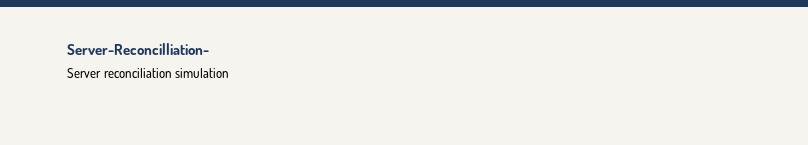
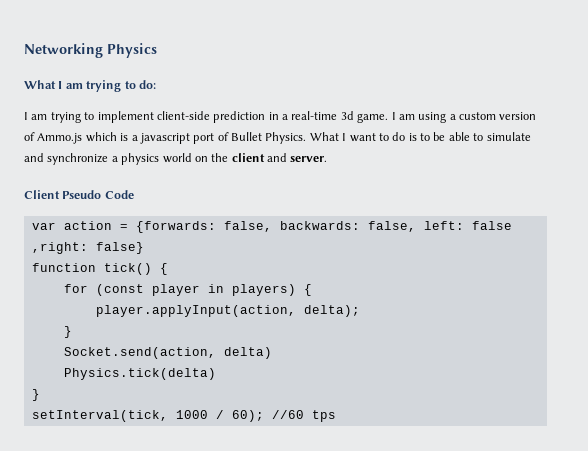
- Server-Reconcilliation-
- Server reconciliation simulation
+ Networking Physics
+ What I am trying to do:
+ I am trying to implement client-side prediction in a real-time 3d game. I am using a custom version of Ammo.js which is a javascript port of Bullet Physics. What I want to do is to be able to simulate and synchronize a physics world on the client and server.
+ Client Pseudo Code
+ var action = {forwards: false, backwards: false, left: false ,right: false}
+ function tick() {
+ for (const player in players) {
+ player.applyInput(action, delta);
+ }
+ Socket.send(action, delta)
+ Physics.tick(delta)
+ }
+ setInterval(tick, 1000 / 60); //60 tps

